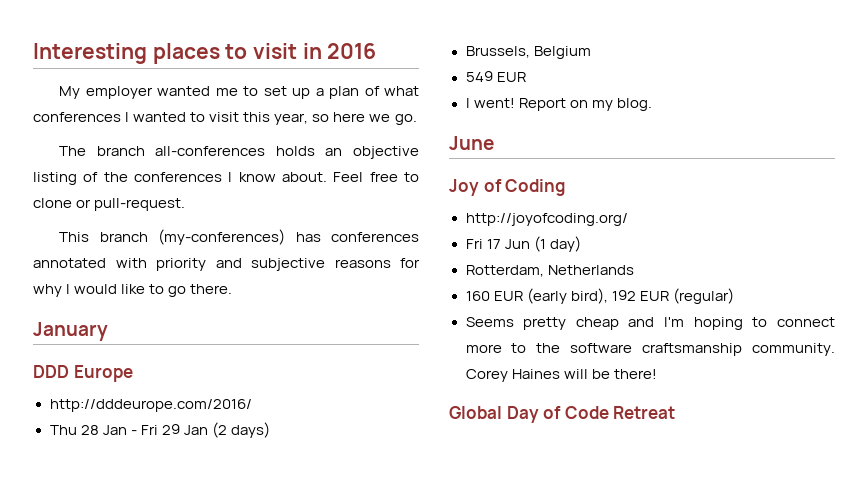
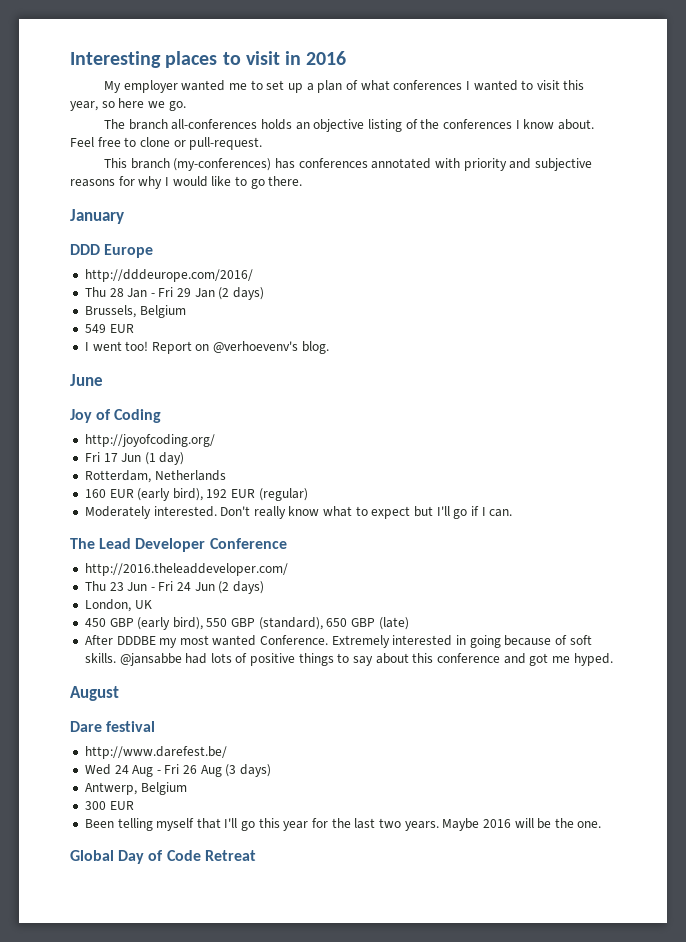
- I went!
+ I went too!
- Report on my blog.
+ Report on @verhoevenv's blog.
- Seems pretty cheap and I'm hoping to connect more to the software craftsmanship community. Corey Haines will be there!
+ Moderately interested. Don't really know what to expect but I'll go if I can.
+ The Lead Developer Conference
+ http://2016.theleaddeveloper.com/
+ Thu 23 Jun - Fri 24 Jun (2 days)
+ London, UK
+ 450 GBP (early bird), 550 GBP (standard), 650 GBP (late)
+ After DDDBE my most wanted Conference. Extremely interested in going because of soft skills. @jansabbe had lots of positive things to say about this conference and got me hyped.
+ August
+ Dare festival
+ http://www.darefest.be/
+ Wed 24 Aug - Fri 26 Aug (3 days)
+ Antwerp, Belgium
+ 300 EUR
+ Been telling myself that I'll go this year for the last two years. Maybe 2016 will be the one.

